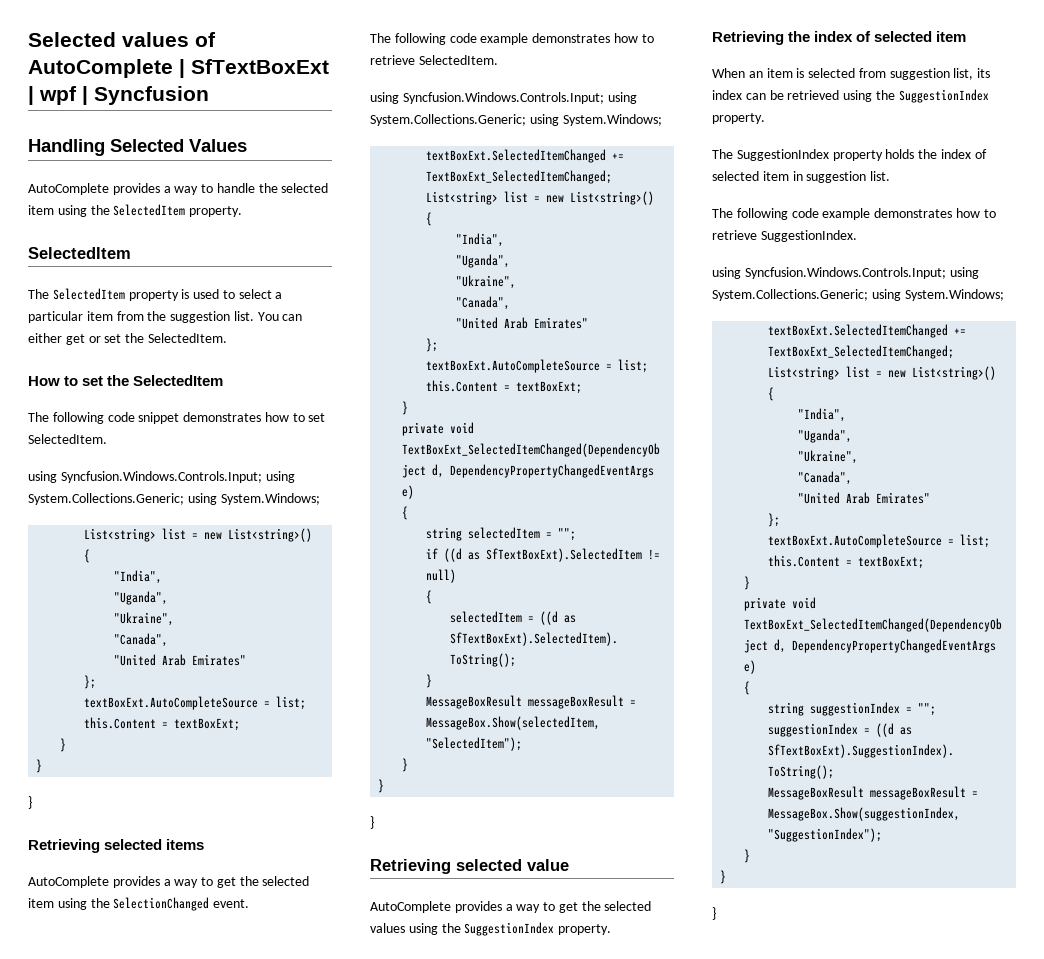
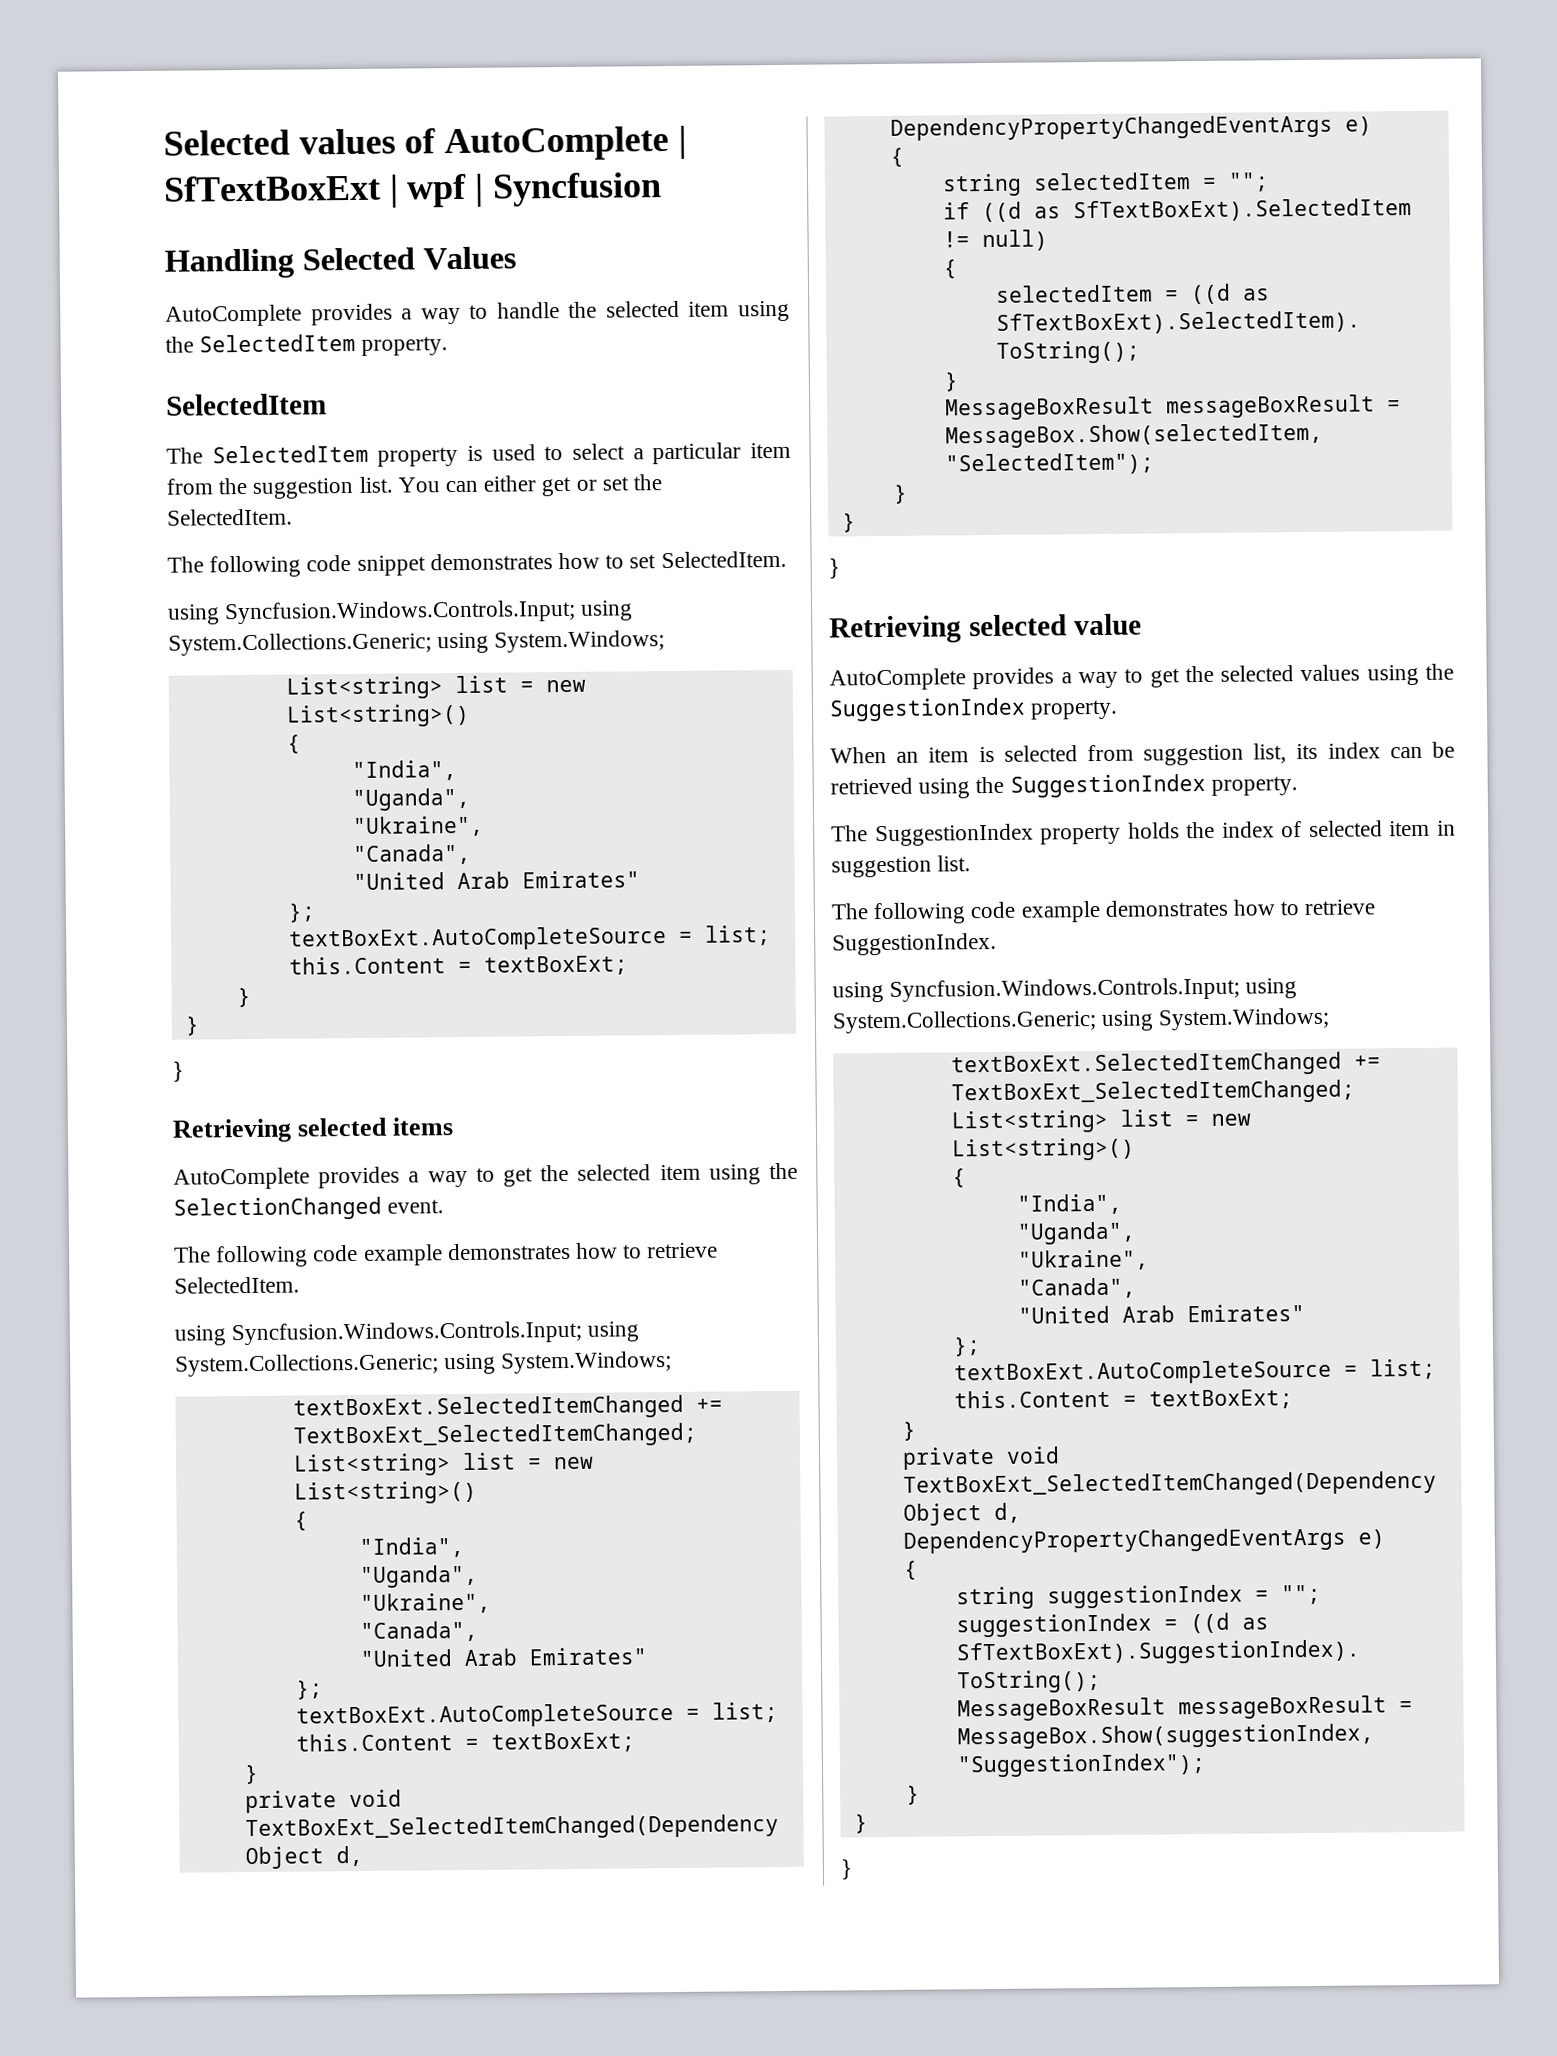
- How to set the SelectedItem
- Retrieving the index of selected item

